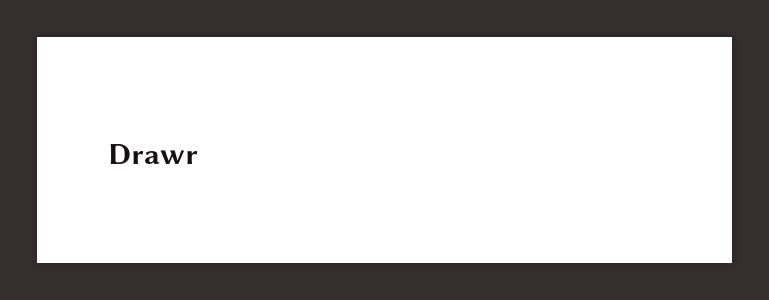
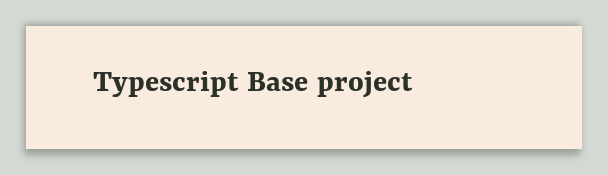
- Drawr
+ Typescript Base project

